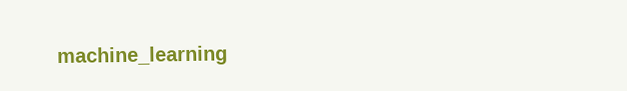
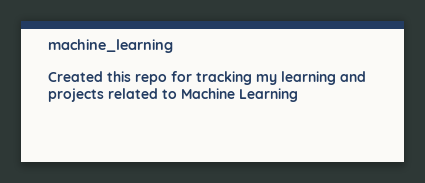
+ Created this repo for tracking my learning and projects related to Machine Learning

